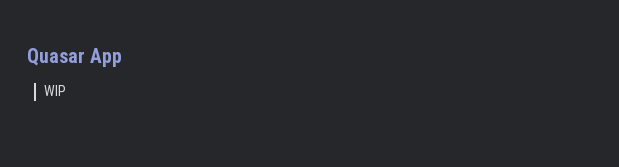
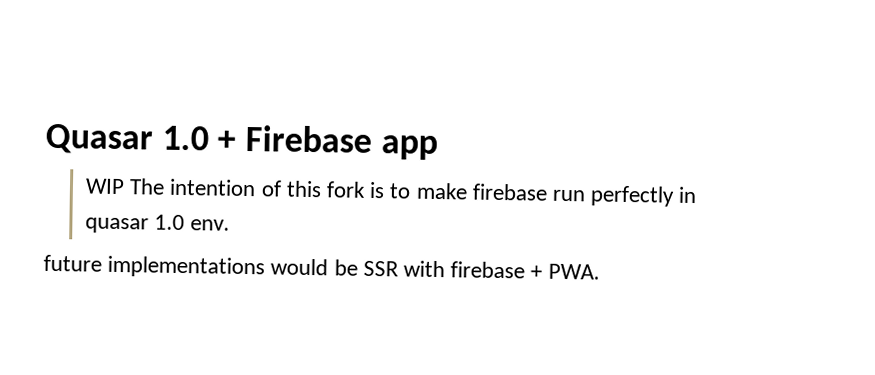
- Quasar App
- WIP
+ Quasar 1.0 + Firebase app
+ WIP The intention of this fork is to make firebase run perfectly in quasar 1.0 env.
+ future implementations would be SSR with firebase + PWA.

